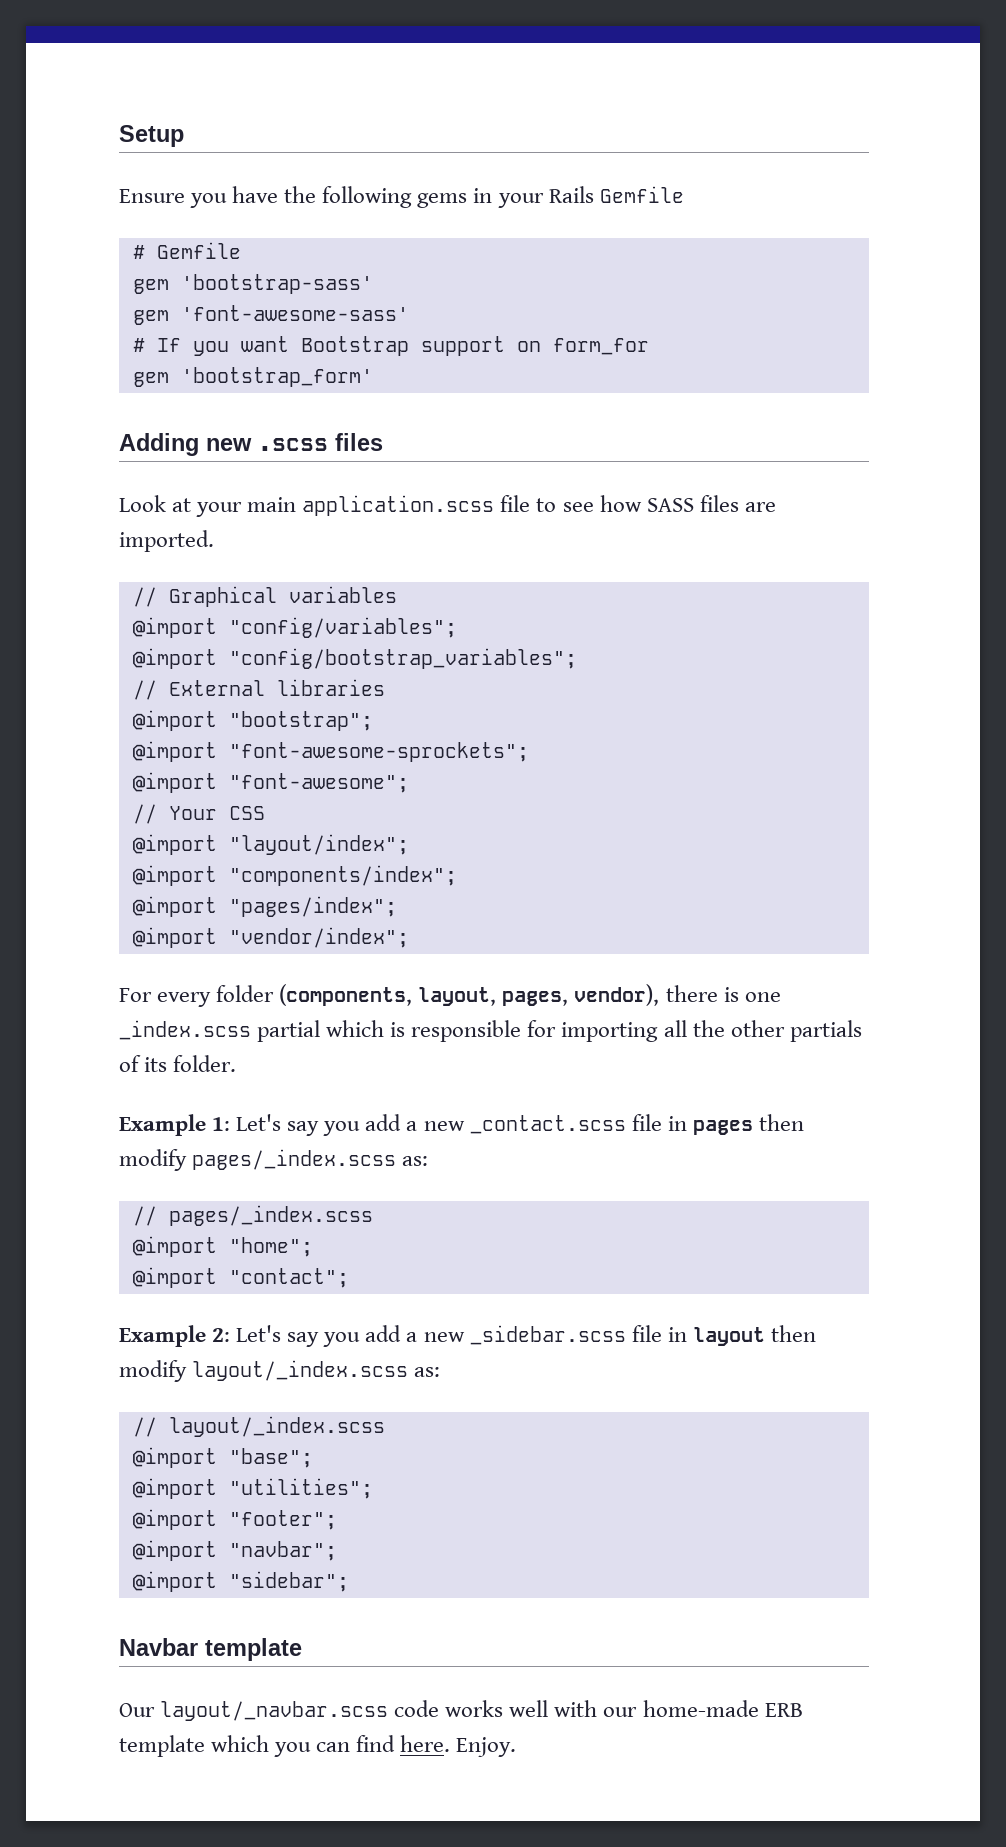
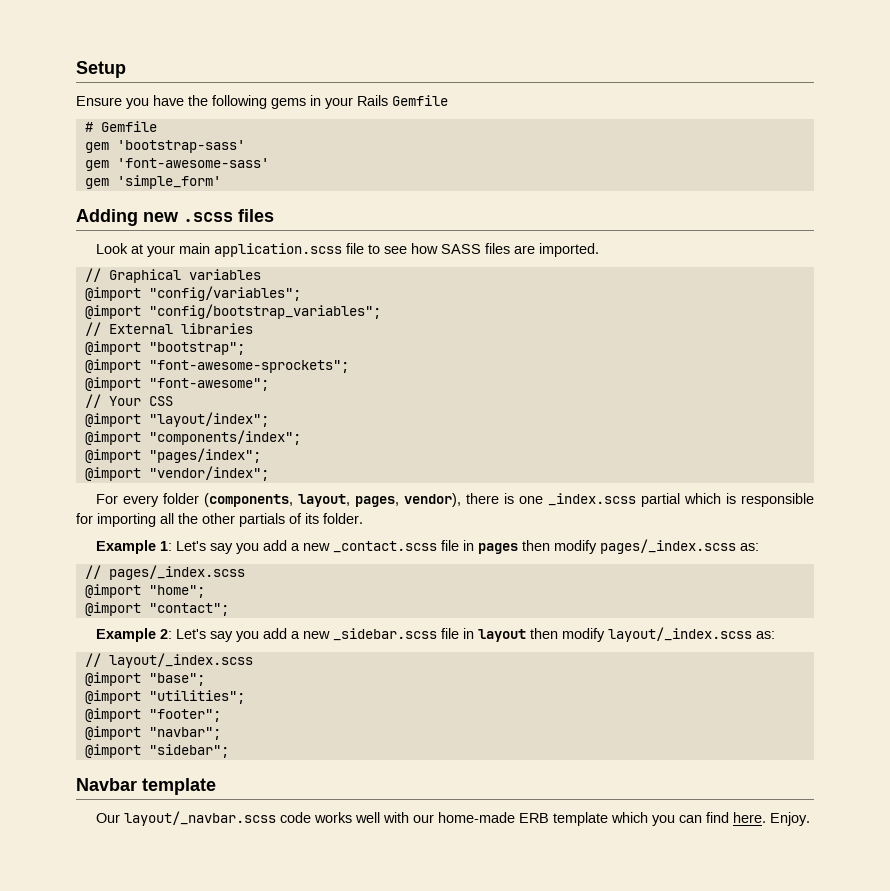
- # If you want Bootstrap support on form_for
- gem 'bootstrap_form'
+ gem 'simple_form'

